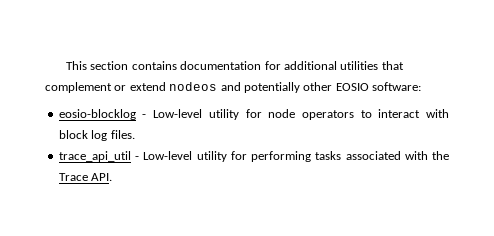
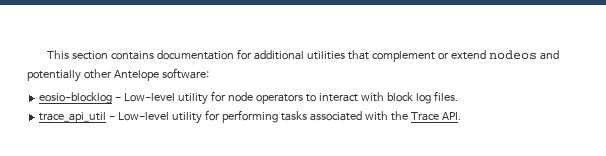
- This section contains documentation for additional utilities that complement or extend nodeos and potentially other EOSIO software:
+ This section contains documentation for additional utilities that complement or extend nodeos and potentially other Antelope software:

